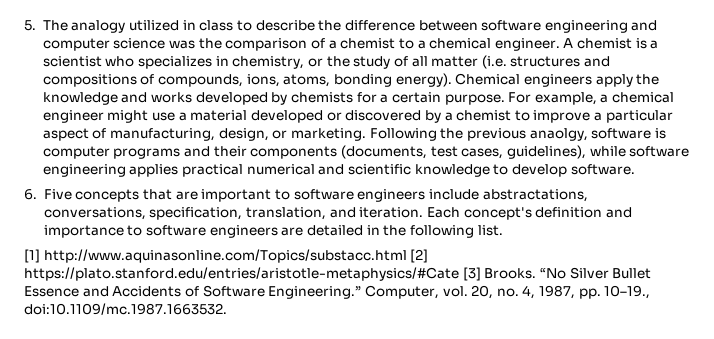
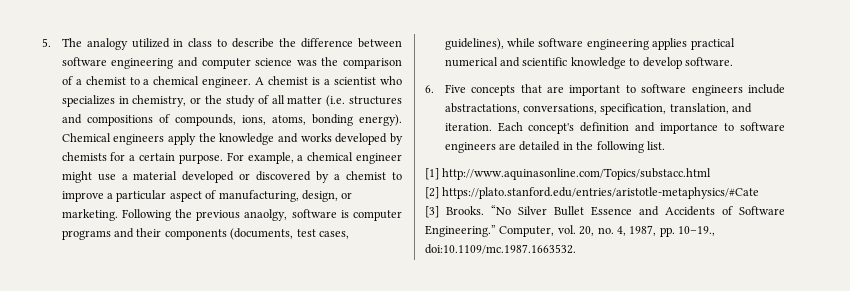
- [1] http://www.aquinasonline.com/Topics/substacc.html [2] https://plato.stanford.edu/entries/aristotle-metaphysics/#Cate [3] Brooks.
+ [1] http://www.aquinasonline.com/Topics/substacc.html
+ [2] https://plato.stanford.edu/entries/aristotle-metaphysics/#Cate
+ [3] Brooks.

